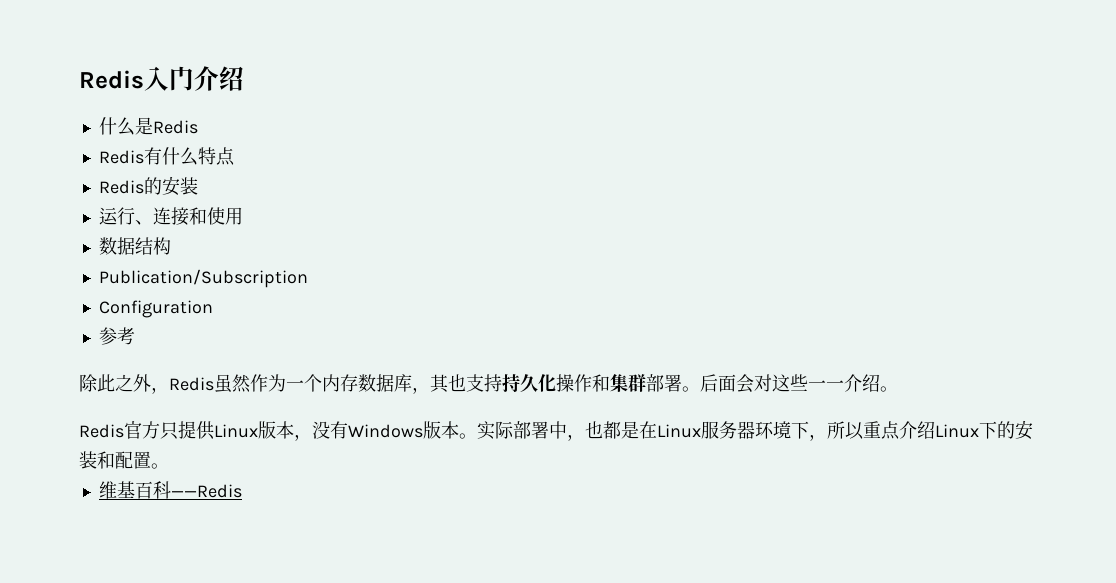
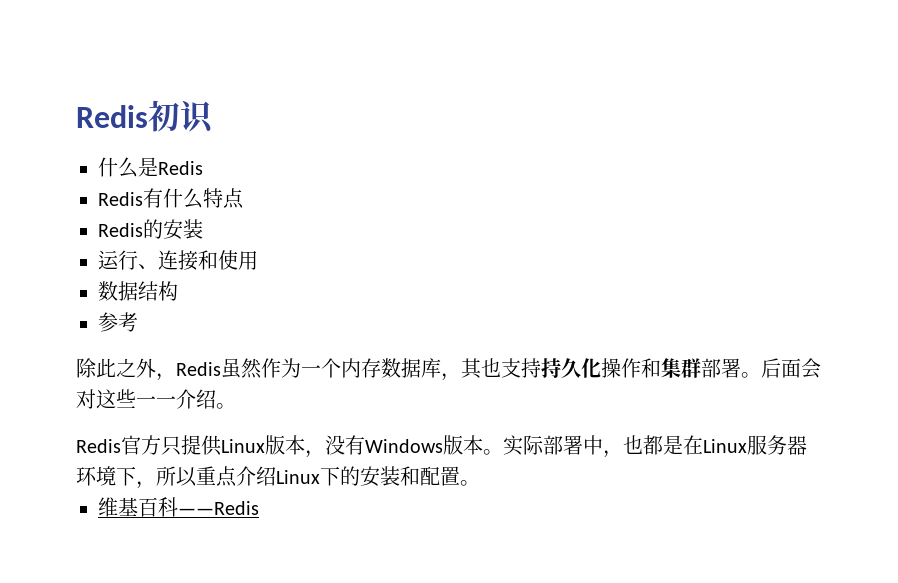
- Redis入门介绍
+ Redis初识
- Publication/Subscription
- Configuration

